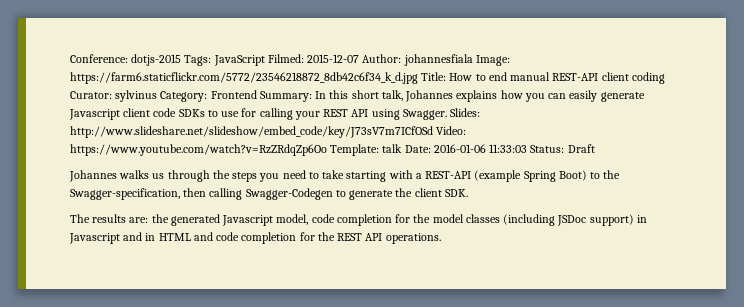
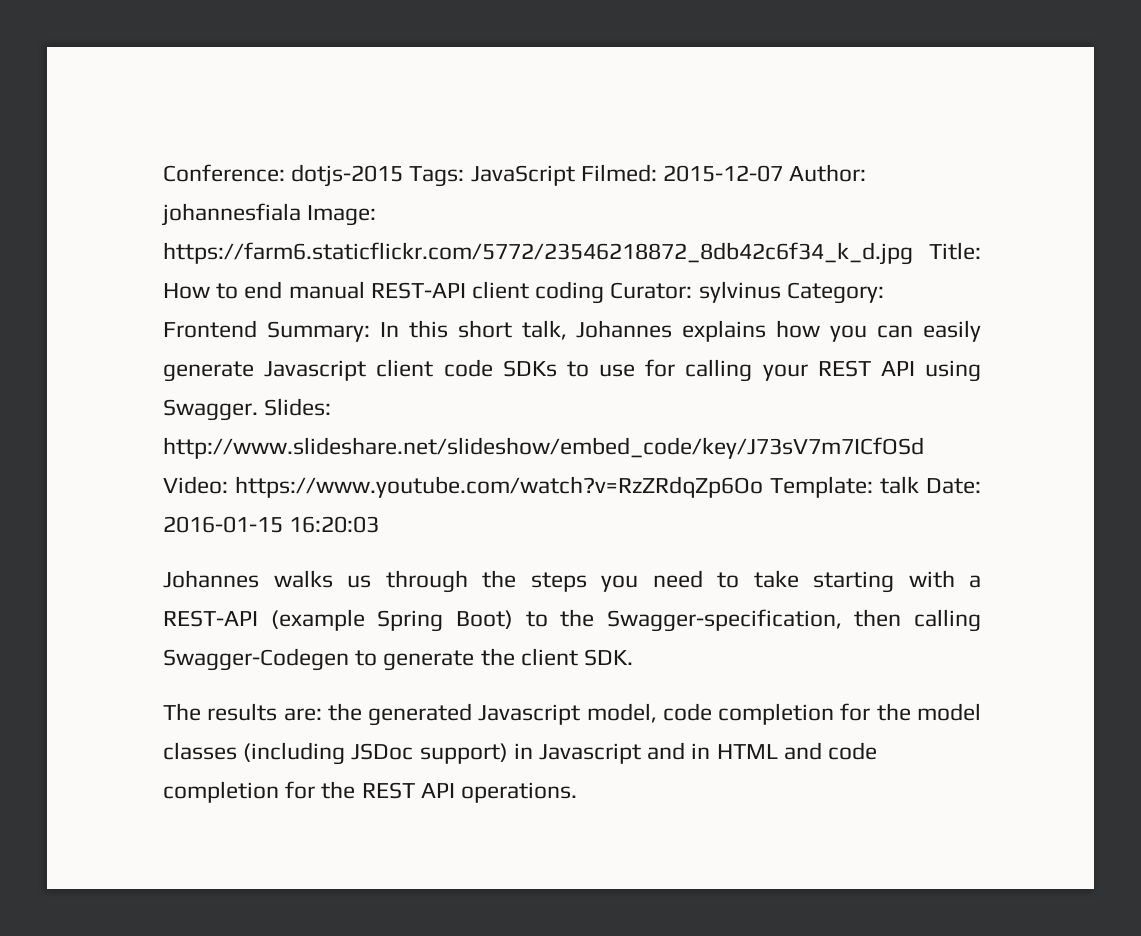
- Slides: http://www.slideshare.net/slideshow/embed_code/key/J73sV7m7ICfOSd Video: https://www.youtube.com/watch?v=RzZRdqZp6Oo Template: talk Date: 2016-01-06 11:33:03 Status: Draft
+ Slides: http://www.slideshare.net/slideshow/embed_code/key/J73sV7m7ICfOSd Video: https://www.youtube.com/watch?v=RzZRdqZp6Oo Template: talk Date: 2016-01-15 16:20:03

